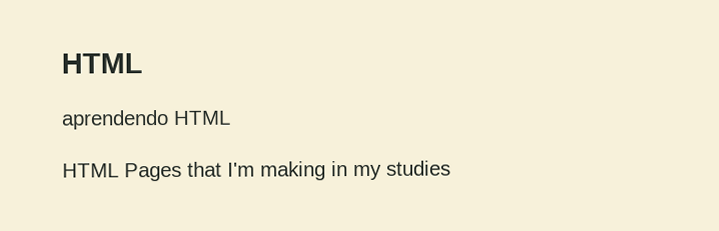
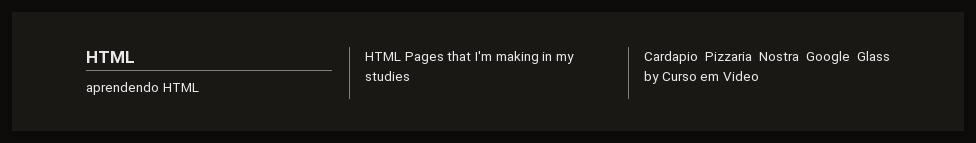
+ Cardapio Pizzaria Nostra Google Glass by Curso em Video

